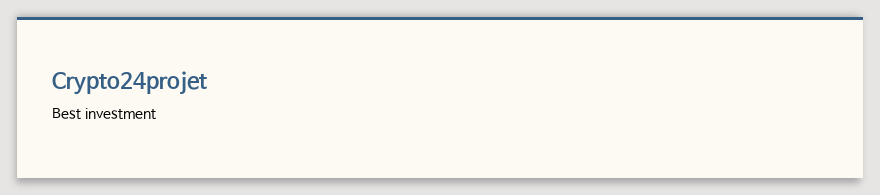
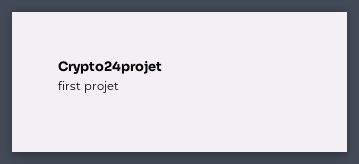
- Best investment
+ first projet

